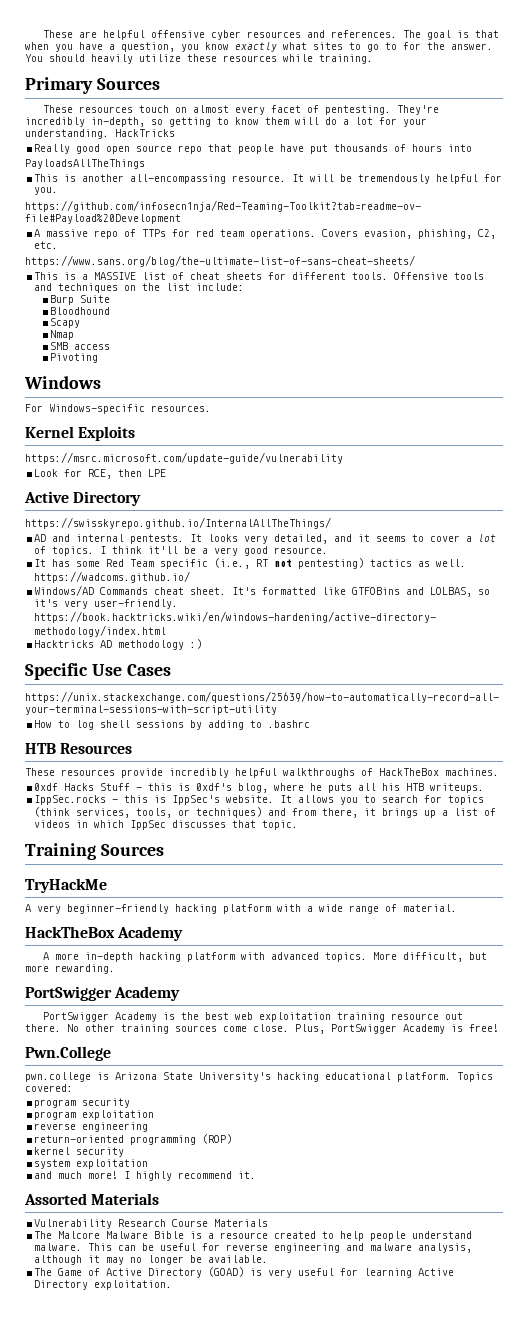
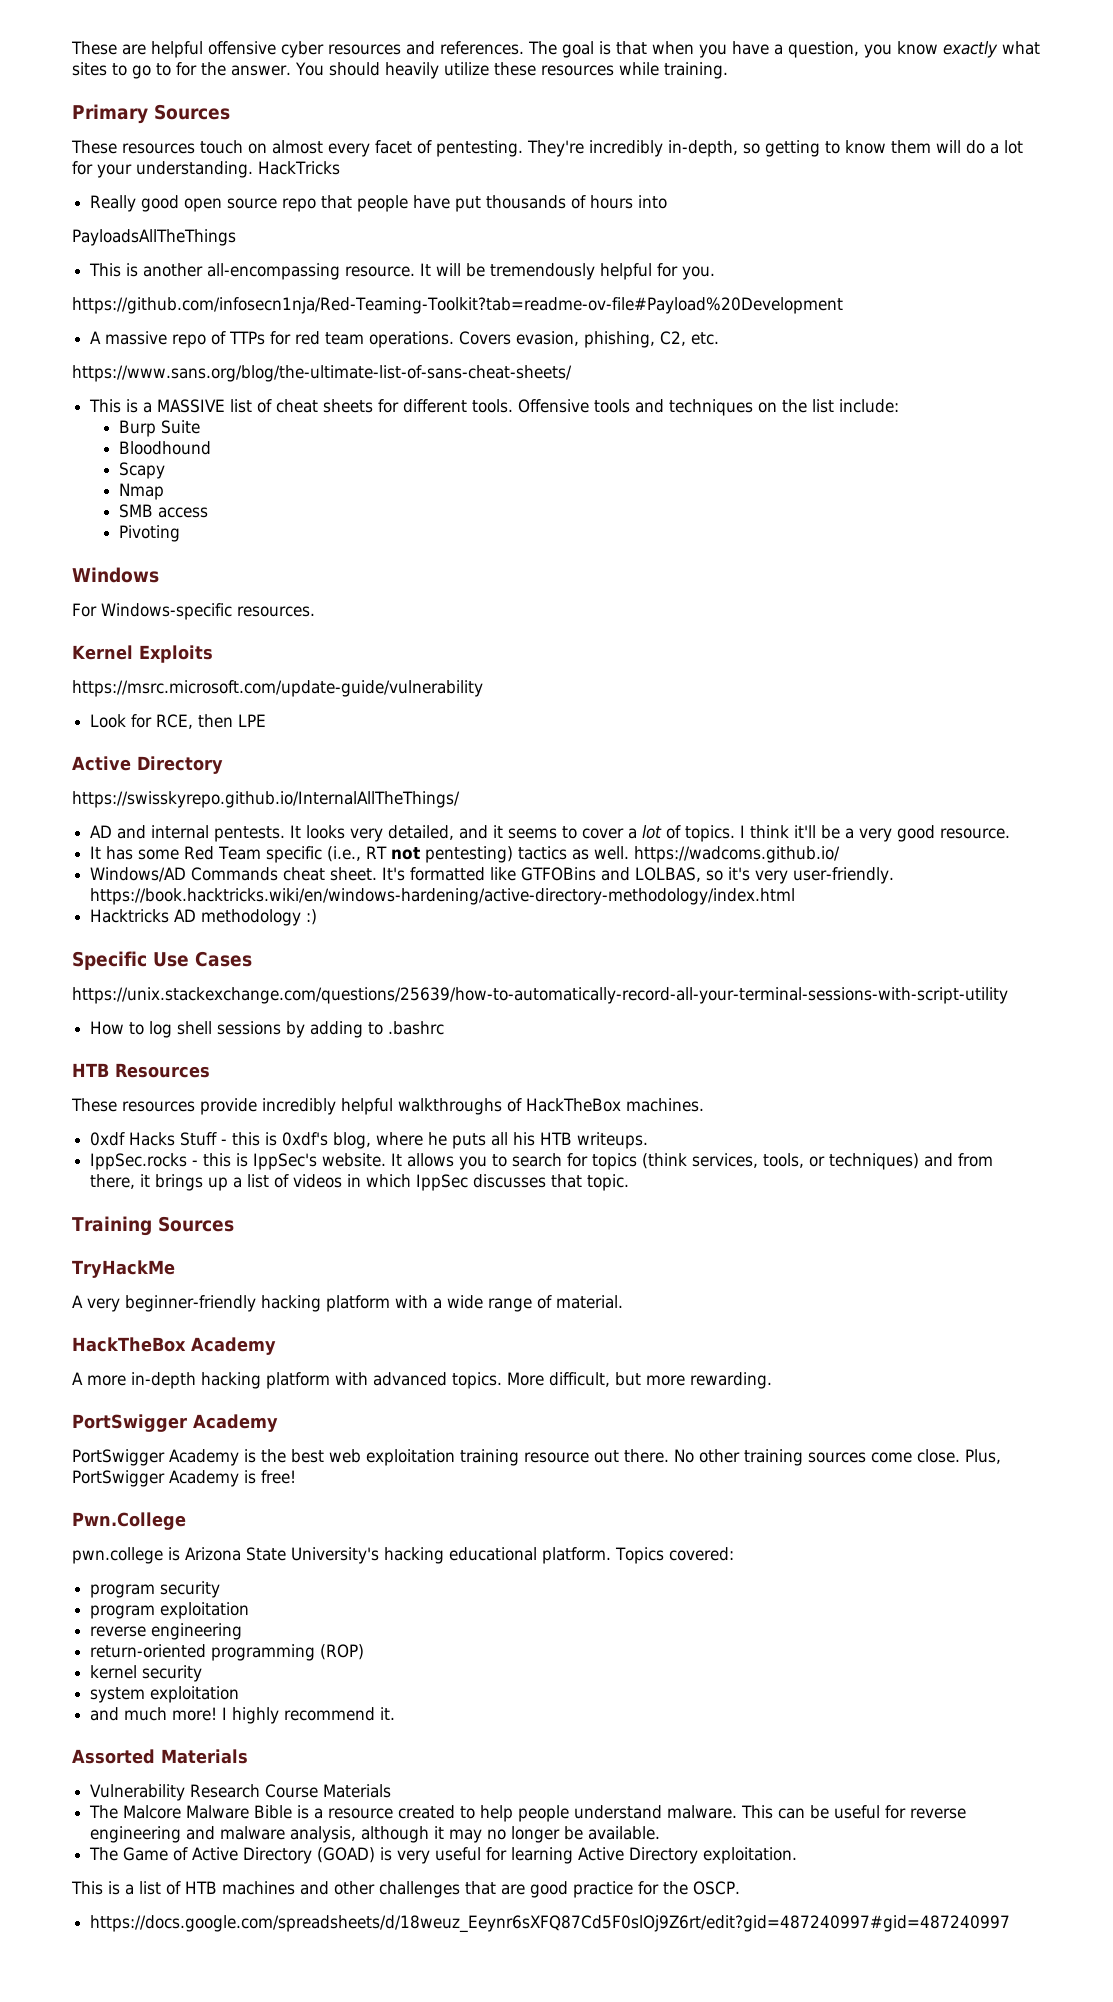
+ This is a list of HTB machines and other challenges that are good practice for the OSCP.
+ https://docs.google.com/spreadsheets/d/18weuz_Eeynr6sXFQ87Cd5F0slOj9Z6rt/edit?gid=487240997#gid=487240997

